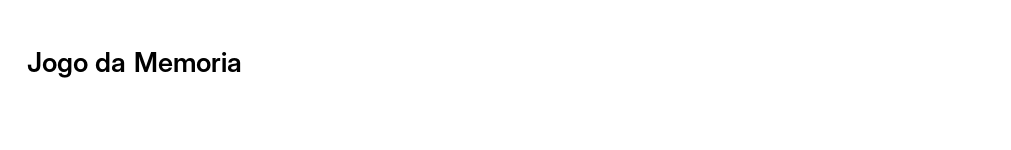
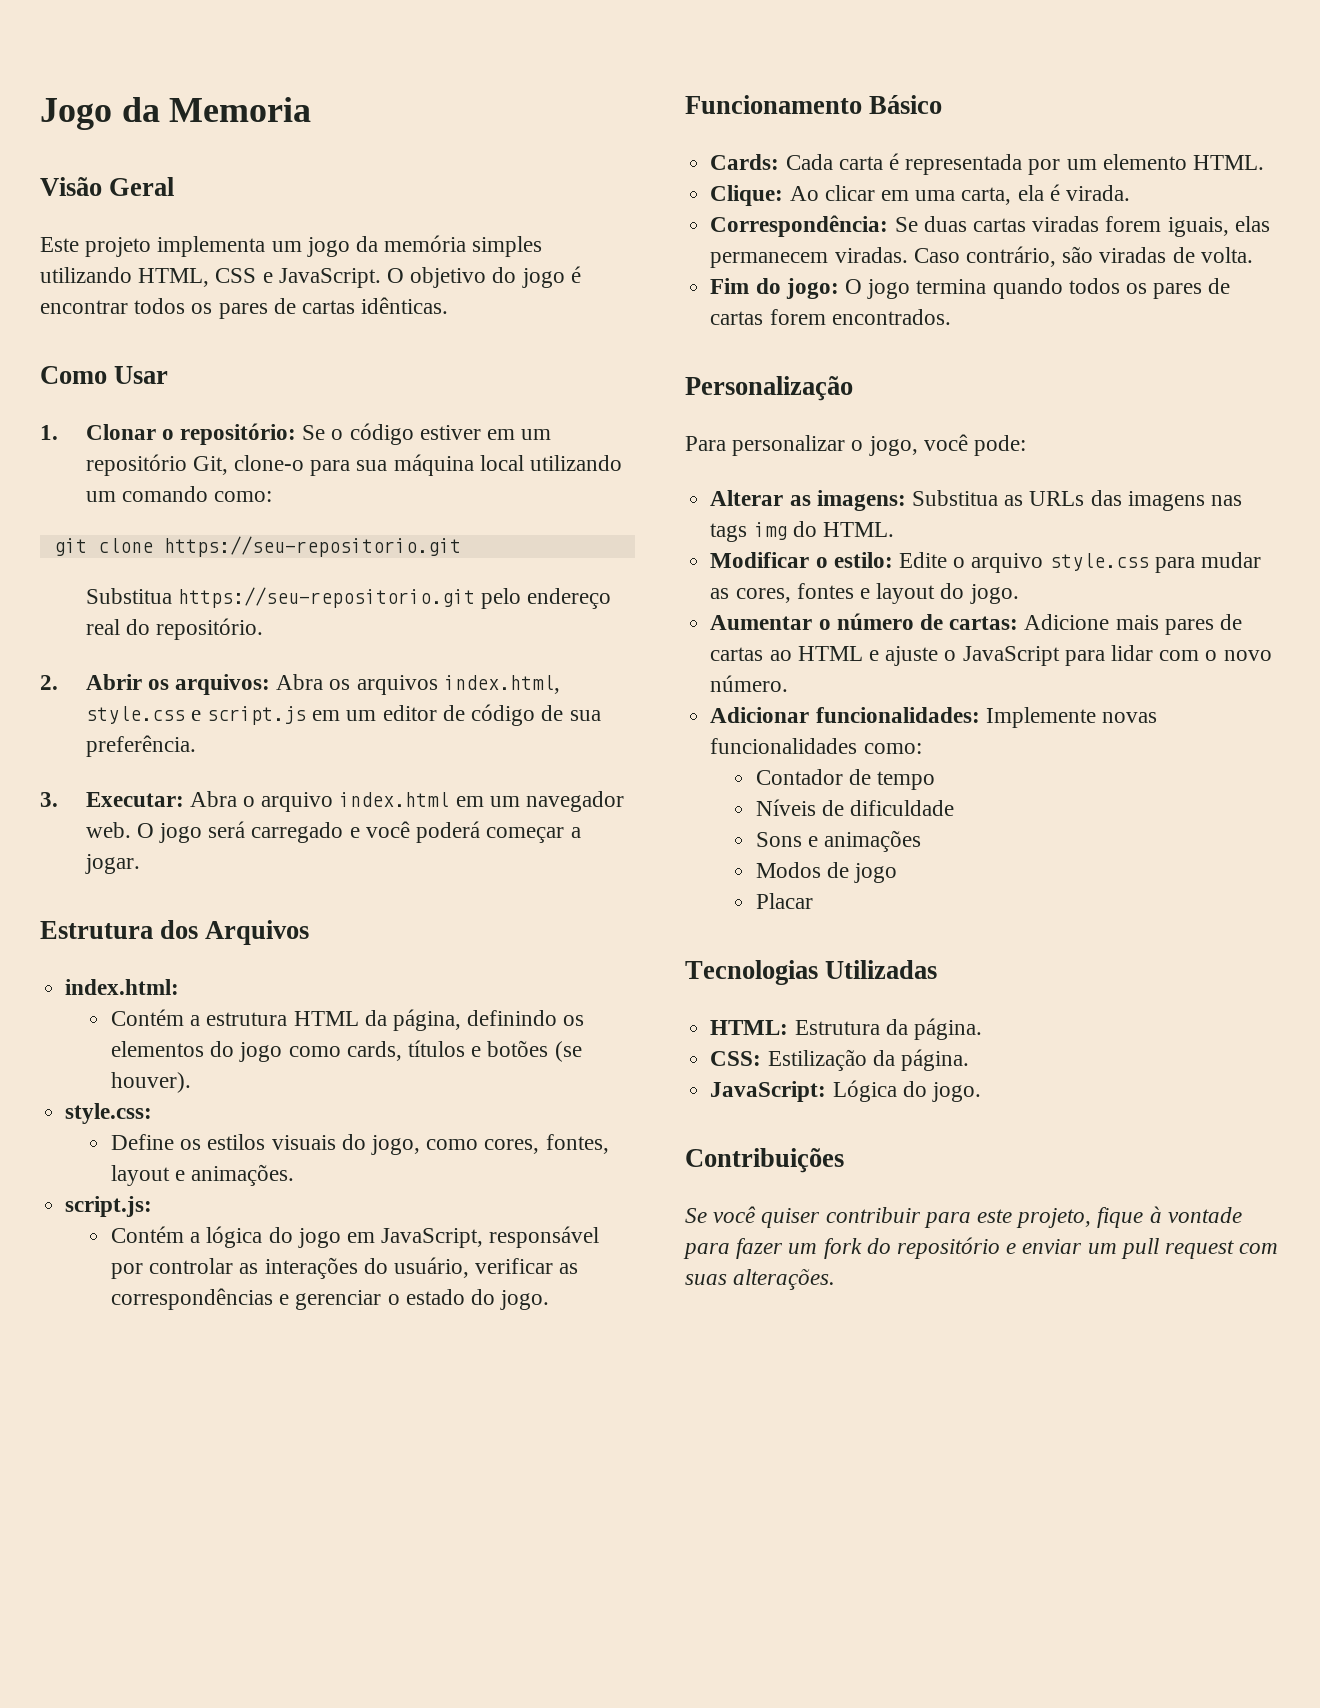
+ Visão Geral
+ Este projeto implementa um jogo da memória simples utilizando HTML, CSS e JavaScript. O objetivo do jogo é encontrar todos os pares de cartas idênticas.
+ Como Usar
+ 1. Clonar o repositório: Se o código estiver em um repositório Git, clone-o para sua máquina local utilizando um comando como:
+ git clone https://seu-repositorio.git
+ Substitua https://seu-repositorio.git pelo endereço real do repositório.
+ 2. Abrir os arquivos: Abra os arquivos index.html, style.css e script.js em um editor de código de sua preferência.
+ 3. Executar: Abra o arquivo index.html em um navegador web. O jogo será carregado e você poderá começar a jogar.
+ Estrutura dos Arquivos
+ index.html:
+ Contém a estrutura HTML da página, definindo os elementos do jogo como cards, títulos e botões (se houver).
+ style.css:
+ Define os estilos visuais do jogo, como cores, fontes, layout e animações.
+ script.js:
+ Contém a lógica do jogo em JavaScript, responsável por controlar as interações do usuário, verificar as correspondências e gerenciar o estado do jogo.
+ Funcionamento Básico
+ Cards: Cada carta é representada por um elemento HTML.
+ Clique: Ao clicar em uma carta, ela é virada.
+ Correspondência: Se duas cartas viradas forem iguais, elas permanecem viradas. Caso contrário, são viradas de volta.
+ Fim do jogo: O jogo termina quando todos os pares de cartas forem encontrados.
+ Personalização
+ Para personalizar o jogo, você pode:
+ Alterar as imagens: Substitua as URLs das imagens nas tags img do HTML.
+ Modificar o estilo: Edite o arquivo style.css para mudar as cores, fontes e layout do jogo.
+ Aumentar o número de cartas: Adicione mais pares de cartas ao HTML e ajuste o JavaScript para lidar com o novo número.
+ Adicionar funcionalidades: Implemente novas funcionalidades como:
+ Contador de tempo
+ Níveis de dificuldade
+ Sons e animações
+ Modos de jogo
+ Placar
+ Tecnologias Utilizadas
+ HTML: Estrutura da página.
+ CSS: Estilização da página.
+ JavaScript: Lógica do jogo.
+ Contribuições
+ Se você quiser contribuir para este projeto, fique à vontade para fazer um fork do repositório e enviar um pull request com suas alterações.

